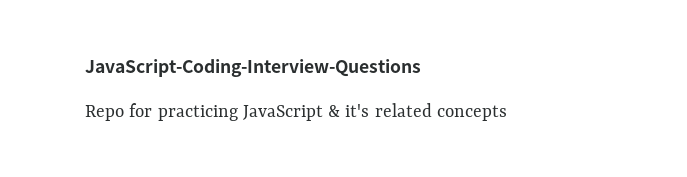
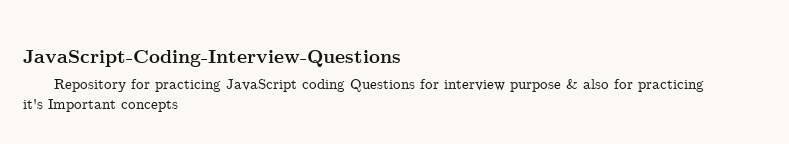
- Repo for practicing JavaScript & it's related concepts
+ Repository for practicing JavaScript coding Questions for interview purpose & also for practicing it's Important concepts

